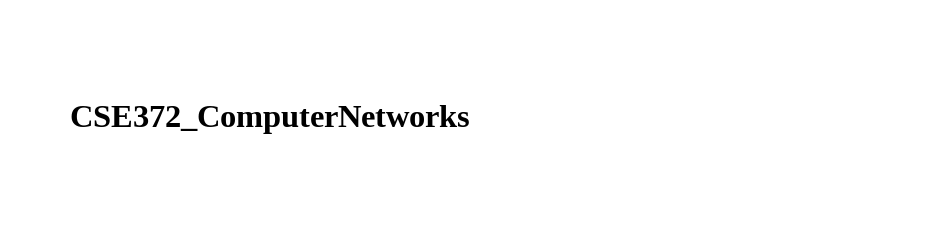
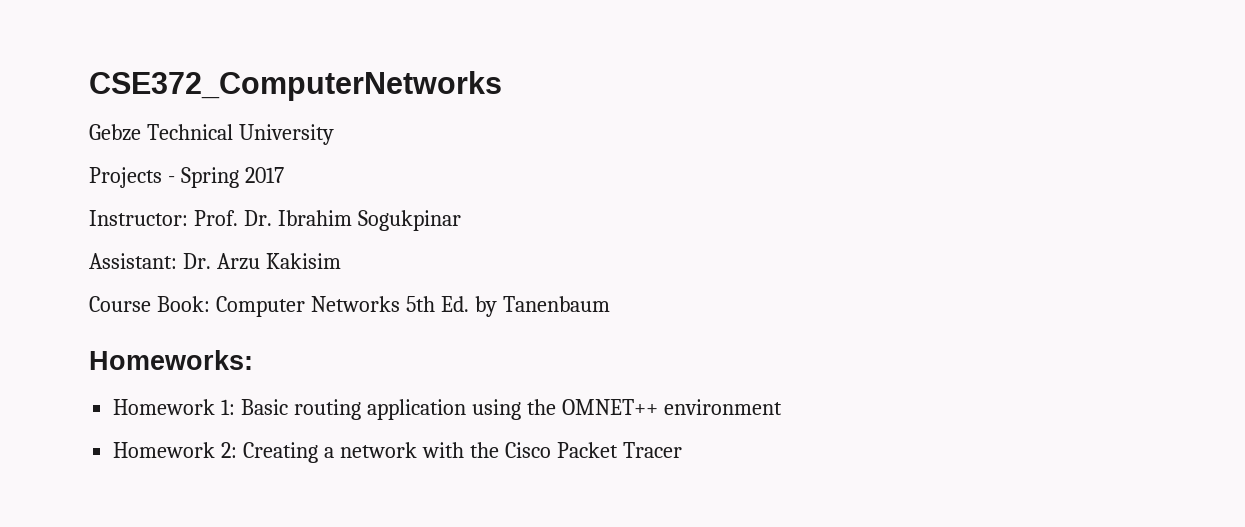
+ Gebze Technical University
+ Projects - Spring 2017
+ Instructor: Prof. Dr. Ibrahim Sogukpinar
+ Assistant: Dr. Arzu Kakisim
+ Course Book: Computer Networks 5th Ed. by Tanenbaum
+ Homeworks:
+ Homework 1: Basic routing application using the OMNET++ environment
+ Homework 2: Creating a network with the Cisco Packet Tracer

